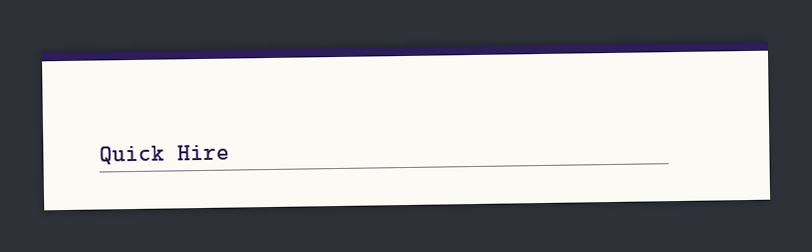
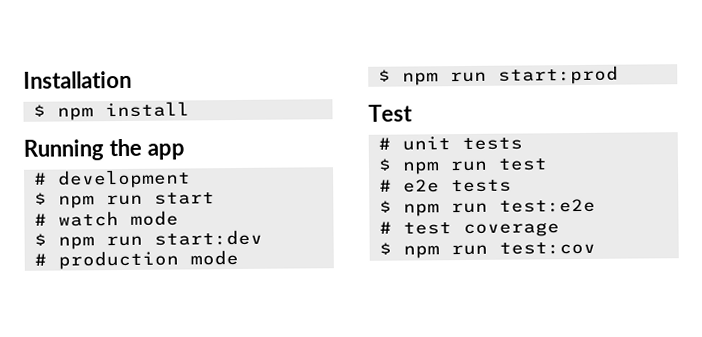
- Quick Hire
+ Installation
+ $ npm install
+ Running the app
+ # development
+ $ npm run start
+ # watch mode
+ $ npm run start:dev
+ # production mode
+ $ npm run start:prod
+ Test
+ # unit tests
+ $ npm run test
+ # e2e tests
+ $ npm run test:e2e
+ # test coverage
+ $ npm run test:cov

